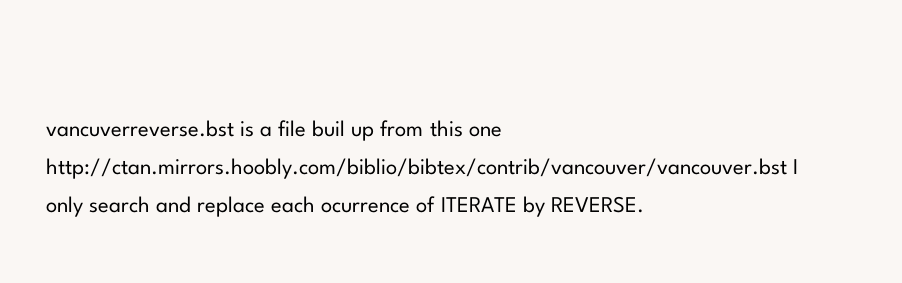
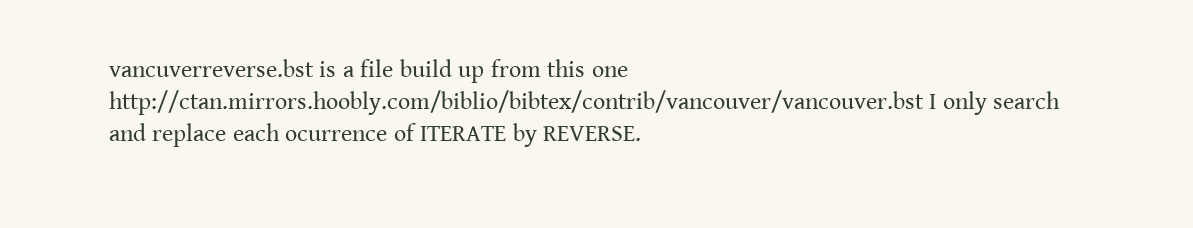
- vancuverreverse.bst is a file buil up from this one http://ctan.mirrors.hoobly.com/biblio/bibtex/contrib/vancouver/vancouver.bst I only search and replace each ocurrence of ITERATE by REVERSE.
+ vancuverreverse.bst is a file build up from this one http://ctan.mirrors.hoobly.com/biblio/bibtex/contrib/vancouver/vancouver.bst I only search and replace each ocurrence of ITERATE by REVERSE.

